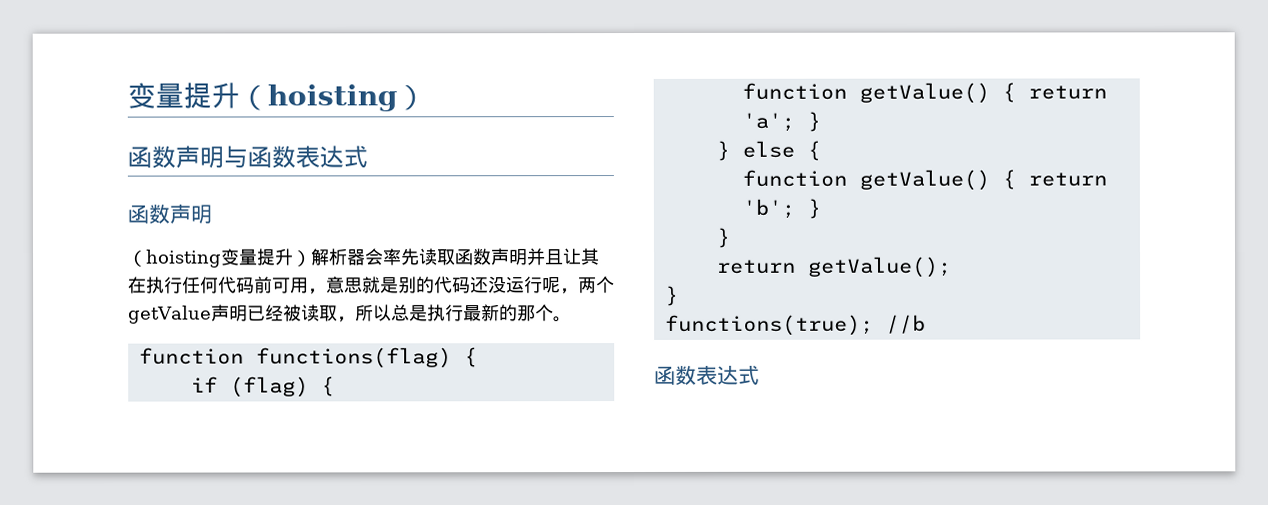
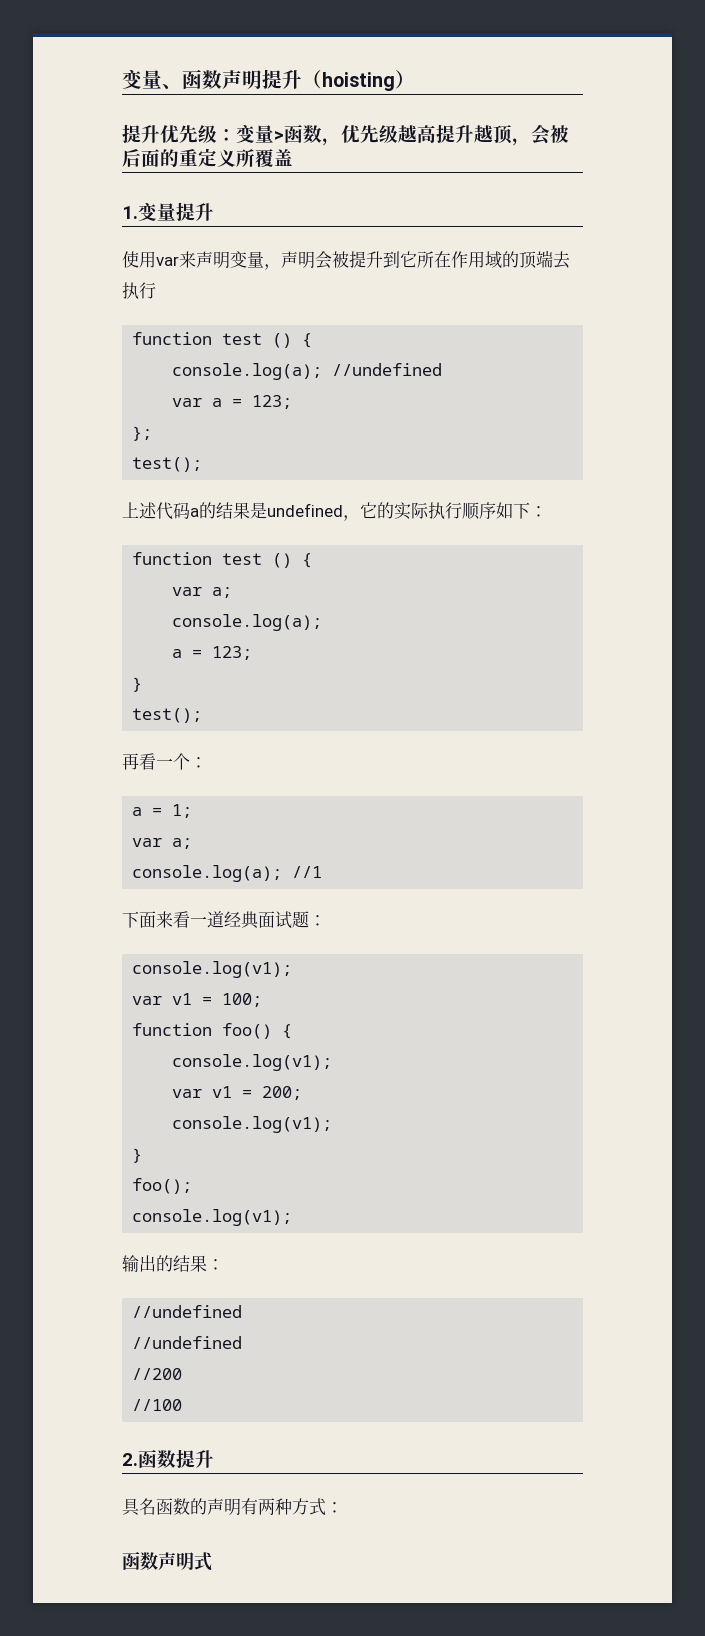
- 变量提升（hoisting）
+ 变量、函数声明提升（hoisting）
- 函数声明与函数表达式
- 函数声明
- （hoisting变量提升）解析器会率先读取函数声明并且让其在执行任何代码前可用，意思就是别的代码还没运行呢，两个getValue声明已经被读取，所以总是执行最新的那个。
- function functions(flag) {
- if (flag) {
- function getValue() { return 'a'; }
- } else {
- function getValue() { return 'b'; }
+ 提升优先级：变量>函数，优先级越高提升越顶，会被后面的重定义所覆盖
+ 1.变量提升
+ 使用var来声明变量，声明会被提升到它所在作用域的顶端去执行
+ function test () {
+ console.log(a); //undefined
+ var a = 123;
+ };
+ test();
+ 上述代码a的结果是undefined，它的实际执行顺序如下：
+ function test () {
+ var a;
+ console.log(a);
+ a = 123;
  }
- return getValue();
+ test();
+ 再看一个：
+ a = 1;
+ var a;
+ console.log(a); //1
+ 下面来看一道经典面试题：
+ console.log(v1);
+ var v1 = 100;
+ function foo() {
+ console.log(v1);
+ var v1 = 200;
+ console.log(v1);
  }
- functions(true); //b
- 函数表达式
+ foo();
+ console.log(v1);
+ 输出的结果：
+ //undefined
+ //undefined
+ //200
+ //100
+ 2.函数提升
+ 具名函数的声明有两种方式：
+ 函数声明式

